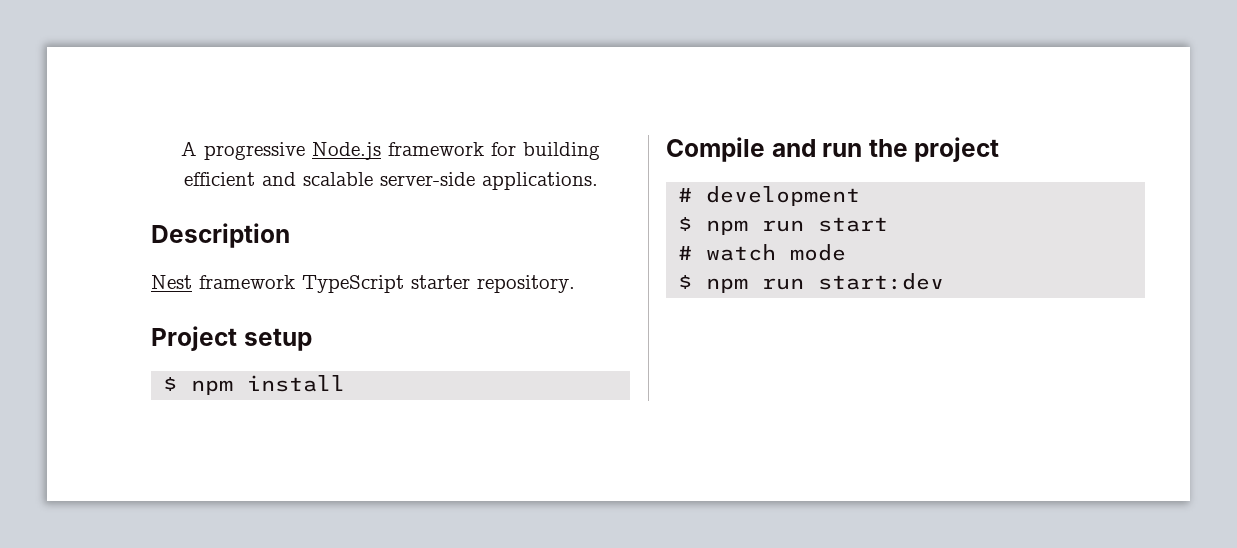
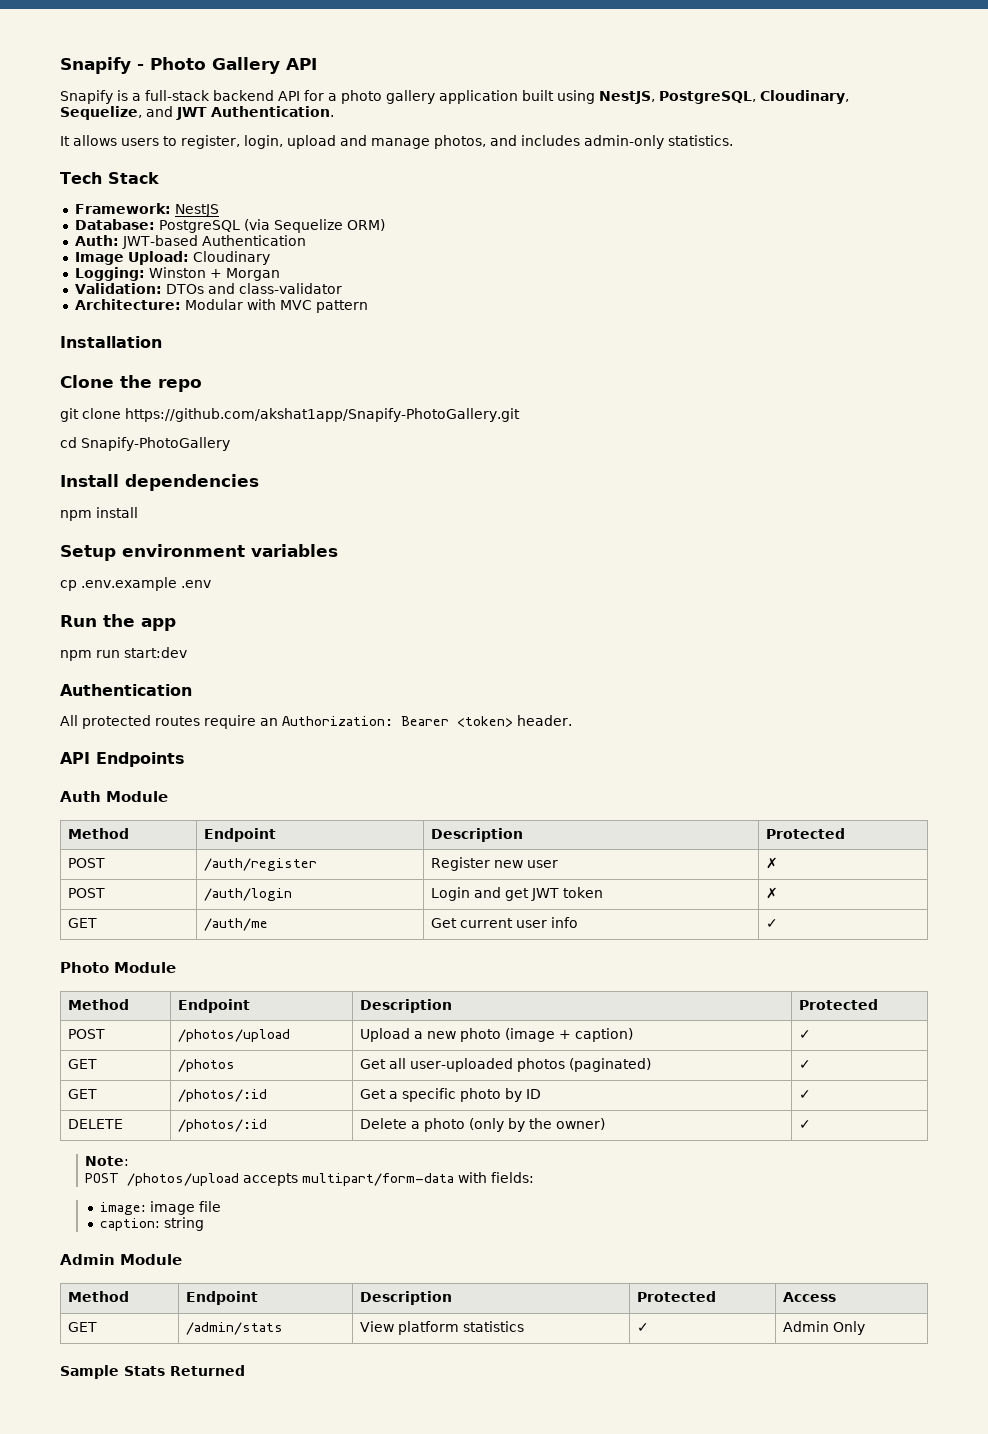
- A progressive Node.js framework for building efficient and scalable server-side applications.
- Description
- Nest framework TypeScript starter repository.
- Project setup
- $ npm install
- Compile and run the project
- # development
- $ npm run start
- # watch mode
- $ npm run start:dev
+ Snapify - Photo Gallery API
+ Snapify is a full-stack backend API for a photo gallery application built using NestJS, PostgreSQL, Cloudinary, Sequelize, and JWT Authentication.
+ It allows users to register, login, upload and manage photos, and includes admin-only statistics.
+ Tech Stack
+ Framework: NestJS
+ Database: PostgreSQL (via Sequelize ORM)
+ Auth: JWT-based Authentication
+ Image Upload: Cloudinary
+ Logging: Winston + Morgan
+ Validation: DTOs and class-validator
+ Architecture: Modular with MVC pattern
+ Installation
+ Clone the repo
+ git clone https://github.com/akshat1app/Snapify-PhotoGallery.git
+ cd Snapify-PhotoGallery
+ Install dependencies
+ npm install
+ Setup environment variables
+ cp .env.example .env
+ Run the app
+ npm run start:dev
+ Authentication
+ All protected routes require an Authorization: Bearer <token> header.
+ API Endpoints
+ Auth Module
+ Method | Endpoint | Description | Protected
+ POST | /auth/register | Register new user | ✗
+ POST | /auth/login | Login and get JWT token | ✗
+ GET | /auth/me | Get current user info | ✓
+ Photo Module
+ Method | Endpoint | Description | Protected
+ POST | /photos/upload | Upload a new photo (image + caption) | ✓
+ GET | /photos | Get all user-uploaded photos (paginated) | ✓
+ GET | /photos/:id | Get a specific photo by ID | ✓
+ DELETE | /photos/:id | Delete a photo (only by the owner) | ✓
+ Note:
+ POST /photos/upload accepts multipart/form-data with fields:
+ image: image file
+ caption: string
+ Admin Module
+ Method | Endpoint | Description | Protected | Access
+ GET | /admin/stats | View platform statistics | ✓ | Admin Only
+ Sample Stats Returned

